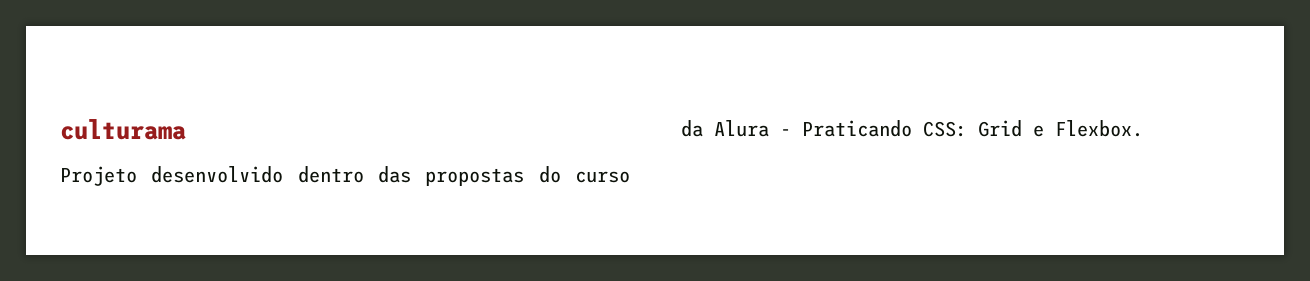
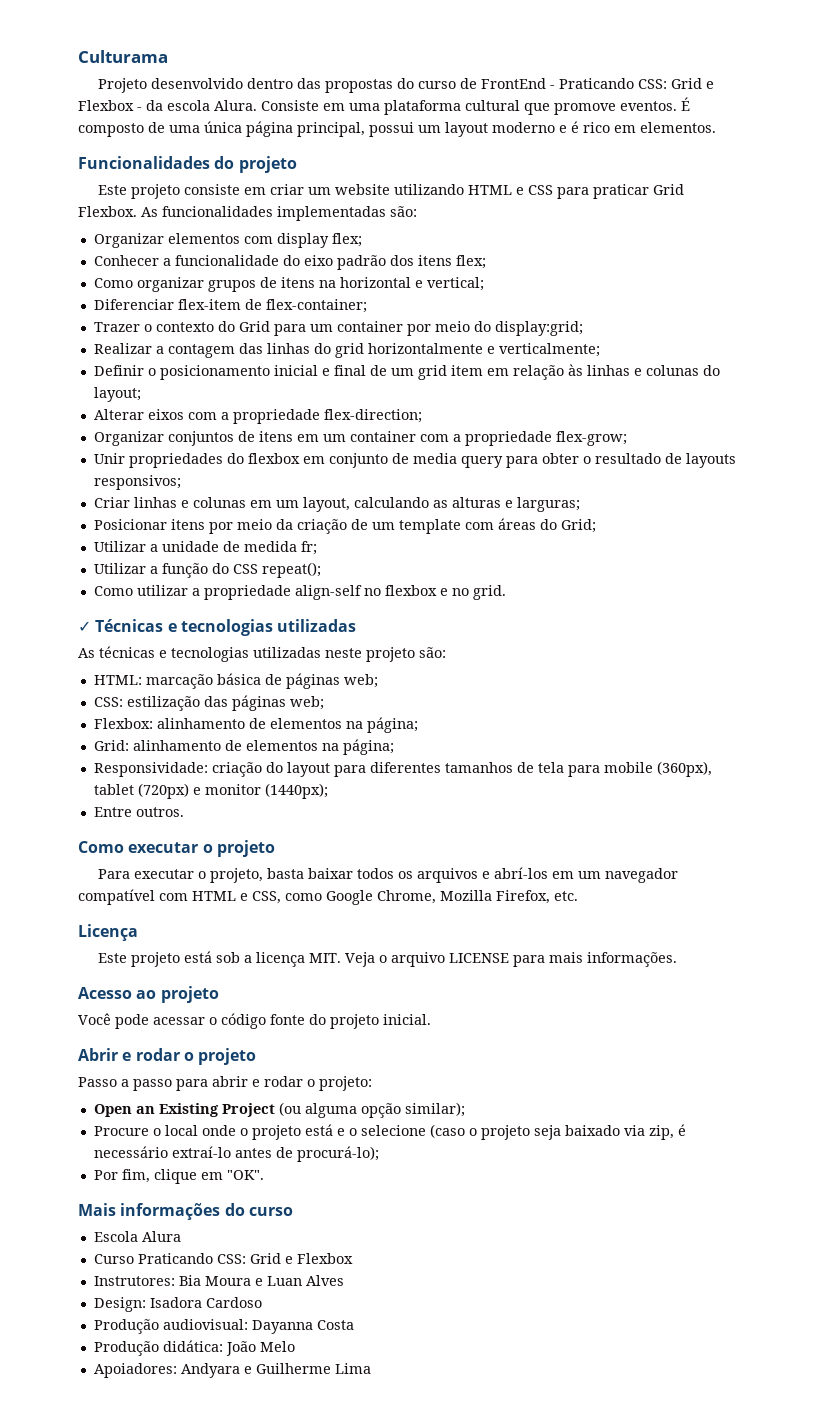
- culturama
+ Culturama
- Projeto desenvolvido dentro das propostas do curso da Alura - Praticando CSS: Grid e Flexbox.
+ Projeto desenvolvido dentro das propostas do curso de FrontEnd - Praticando CSS: Grid e Flexbox - da escola Alura. Consiste em uma plataforma cultural que promove eventos. É composto de uma única página principal, possui um layout moderno e é rico em elementos.
+ Funcionalidades do projeto
+ Este projeto consiste em criar um website utilizando HTML e CSS para praticar Grid Flexbox. As funcionalidades implementadas são:
+ Organizar elementos com display flex;
+ Conhecer a funcionalidade do eixo padrão dos itens flex;
+ Como organizar grupos de itens na horizontal e vertical;
+ Diferenciar flex-item de flex-container;
+ Trazer o contexto do Grid para um container por meio do display:grid;
+ Realizar a contagem das linhas do grid horizontalmente e verticalmente;
+ Definir o posicionamento inicial e final de um grid item em relação às linhas e colunas do layout;
+ Alterar eixos com a propriedade flex-direction;
+ Organizar conjuntos de itens em um container com a propriedade flex-grow;
+ Unir propriedades do flexbox em conjunto de media query para obter o resultado de layouts responsivos;
+ Criar linhas e colunas em um layout, calculando as alturas e larguras;
+ Posicionar itens por meio da criação de um template com áreas do Grid;
+ Utilizar a unidade de medida fr;
+ Utilizar a função do CSS repeat();
+ Como utilizar a propriedade align-self no flexbox e no grid.
+ ✓ Técnicas e tecnologias utilizadas
+ As técnicas e tecnologias utilizadas neste projeto são:
+ HTML: marcação básica de páginas web;
+ CSS: estilização das páginas web;
+ Flexbox: alinhamento de elementos na página;
+ Grid: alinhamento de elementos na página;
+ Responsividade: criação do layout para diferentes tamanhos de tela para mobile (360px), tablet (720px) e monitor (1440px);
+ Entre outros.
+ Como executar o projeto
+ Para executar o projeto, basta baixar todos os arquivos e abrí-los em um navegador compatível com HTML e CSS, como Google Chrome, Mozilla Firefox, etc.
+ Licença
+ Este projeto está sob a licença MIT. Veja o arquivo LICENSE para mais informações.
+ Acesso ao projeto
+ Você pode acessar o código fonte do projeto inicial.
+ Abrir e rodar o projeto
+ Passo a passo para abrir e rodar o projeto:
+ Open an Existing Project (ou alguma opção similar);
+ Procure o local onde o projeto está e o selecione (caso o projeto seja baixado via zip, é necessário extraí-lo antes de procurá-lo);
+ Por fim, clique em "OK".
+ Mais informações do curso
+ Escola Alura
+ Curso Praticando CSS: Grid e Flexbox
+ Instrutores: Bia Moura e Luan Alves
+ Design: Isadora Cardoso
+ Produção audiovisual: Dayanna Costa
+ Produção didática: João Melo
+ Apoiadores: Andyara e Guilherme Lima

